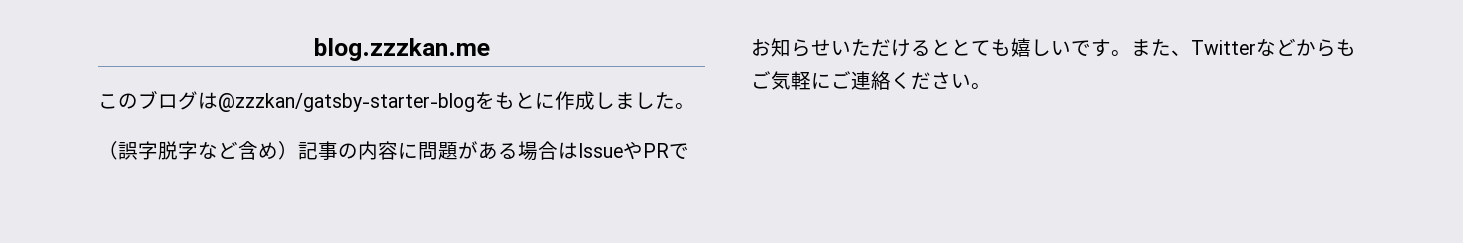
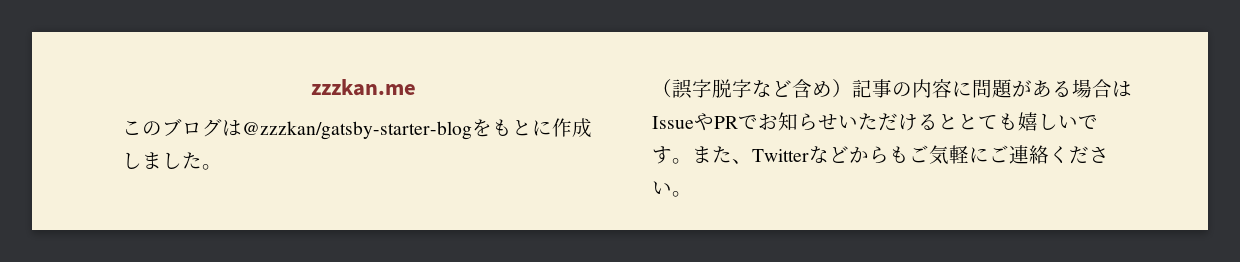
- blog.zzzkan.me
+ zzzkan.me

